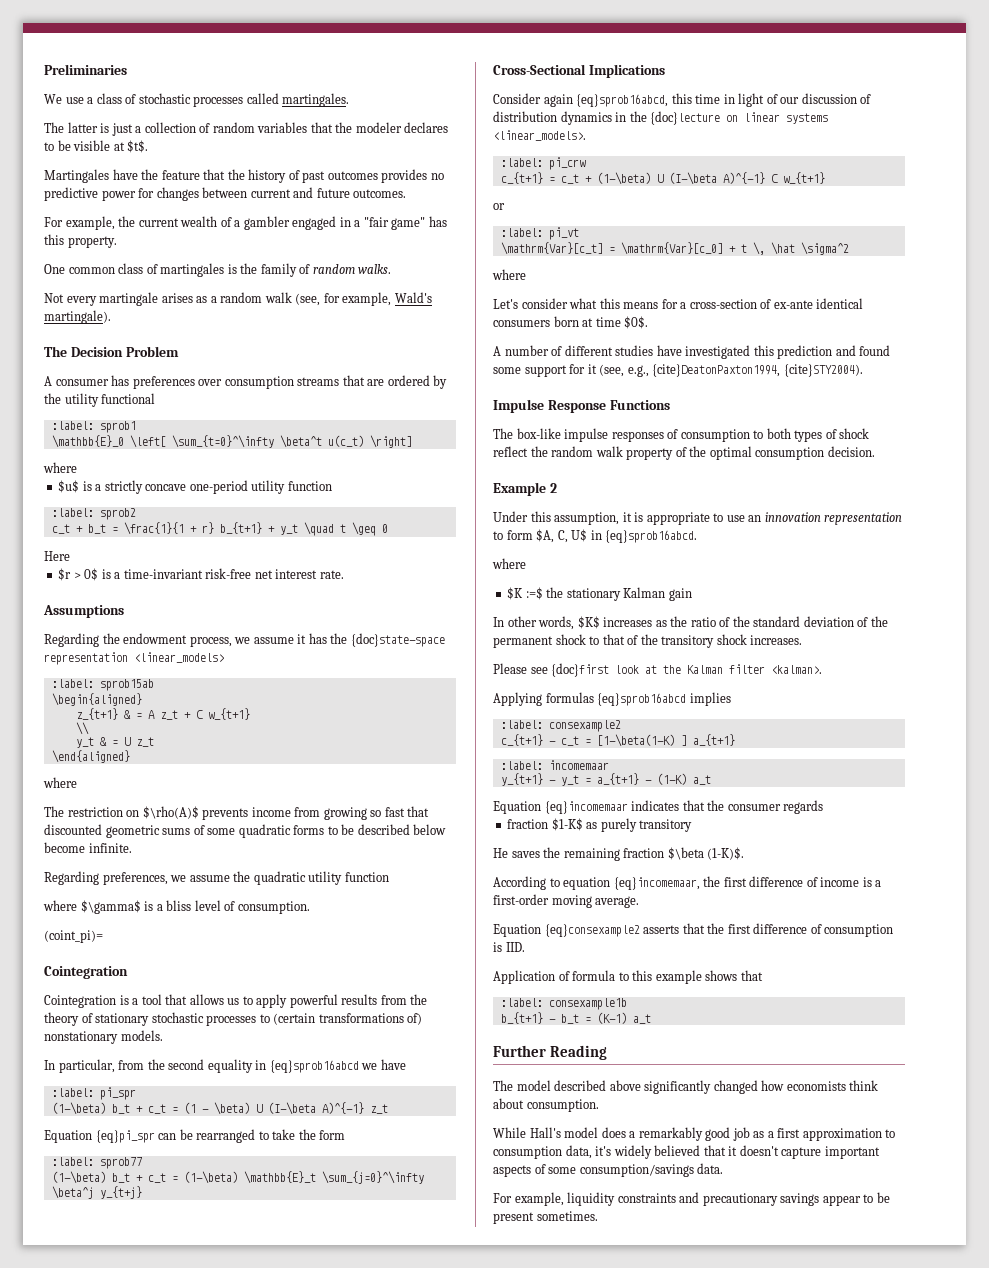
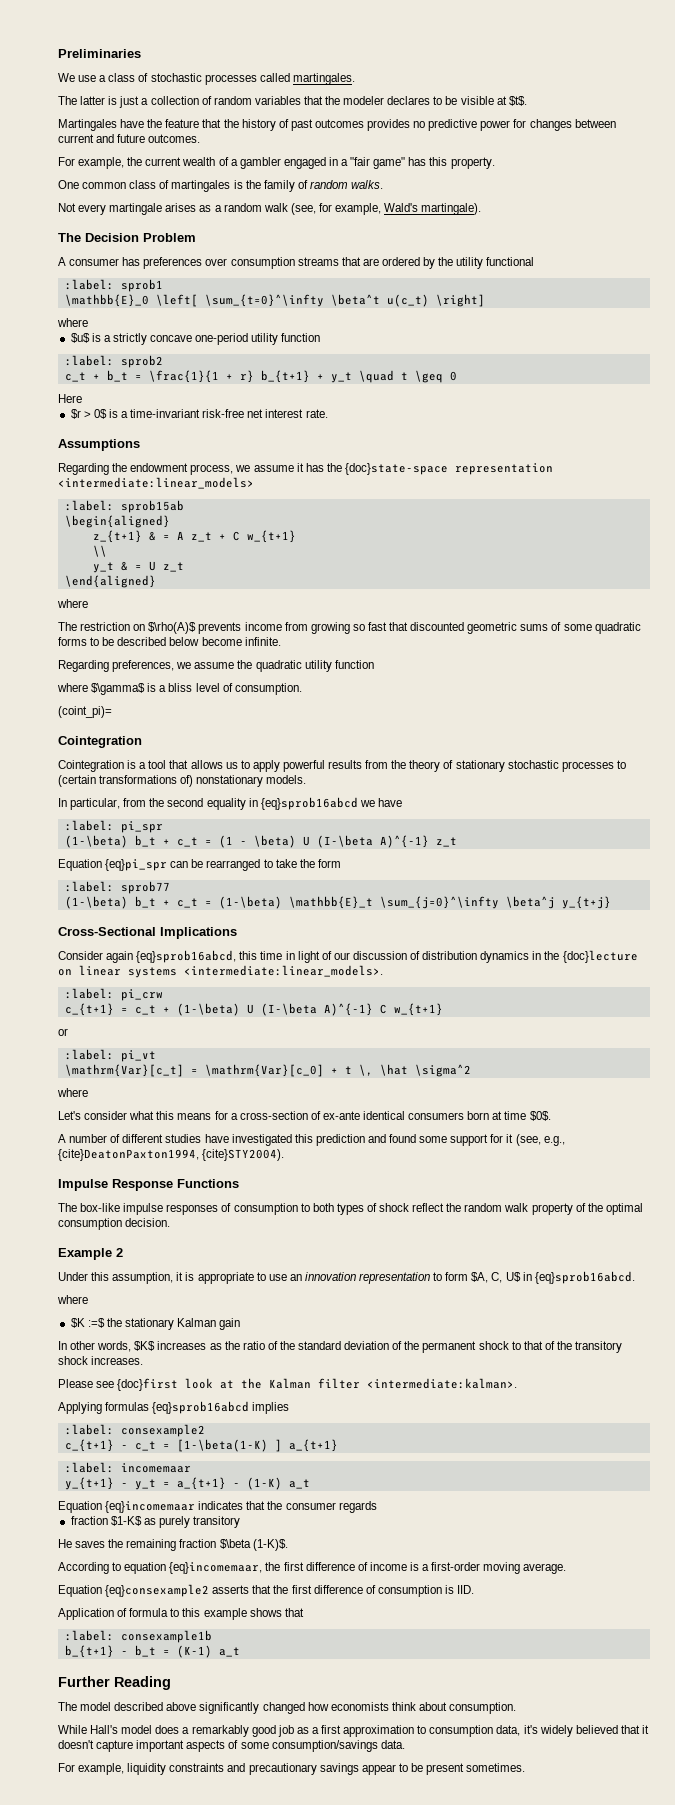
- Regarding the endowment process, we assume it has the {doc}state-space representation <linear_models>
+ Regarding the endowment process, we assume it has the {doc}state-space representation <intermediate:linear_models>
- Consider again {eq}sprob16abcd, this time in light of our discussion of distribution dynamics in the {doc}lecture on linear systems <linear_models>.
+ Consider again {eq}sprob16abcd, this time in light of our discussion of distribution dynamics in the {doc}lecture on linear systems <intermediate:linear_models>.
- Please see {doc}first look at the Kalman filter <kalman>.
+ Please see {doc}first look at the Kalman filter <intermediate:kalman>.

